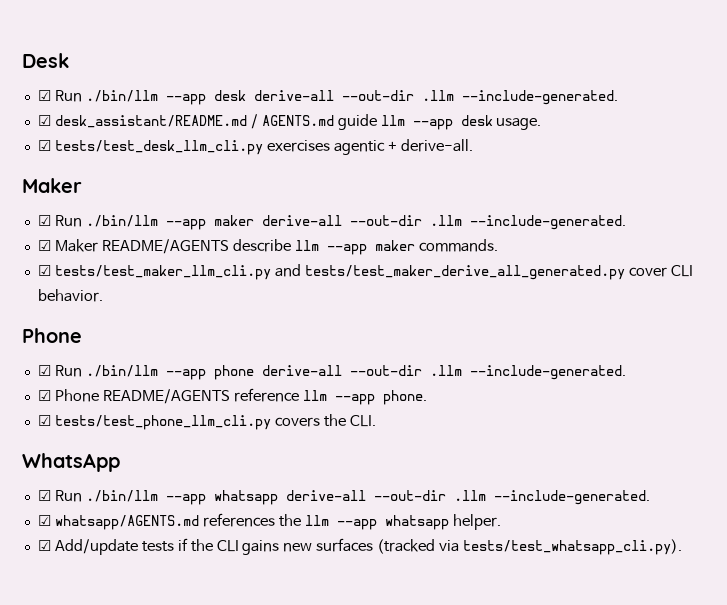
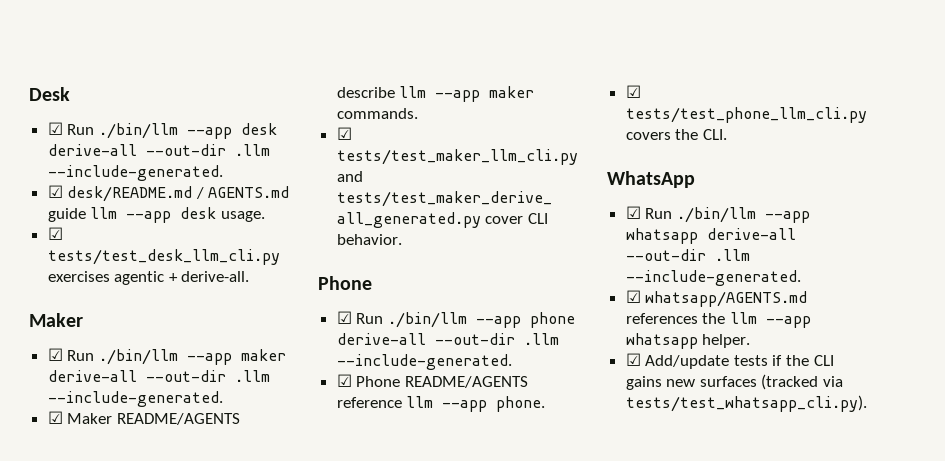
- ☑ desk_assistant/README.md / AGENTS.md guide llm --app desk usage.
+ ☑ desk/README.md / AGENTS.md guide llm --app desk usage.

